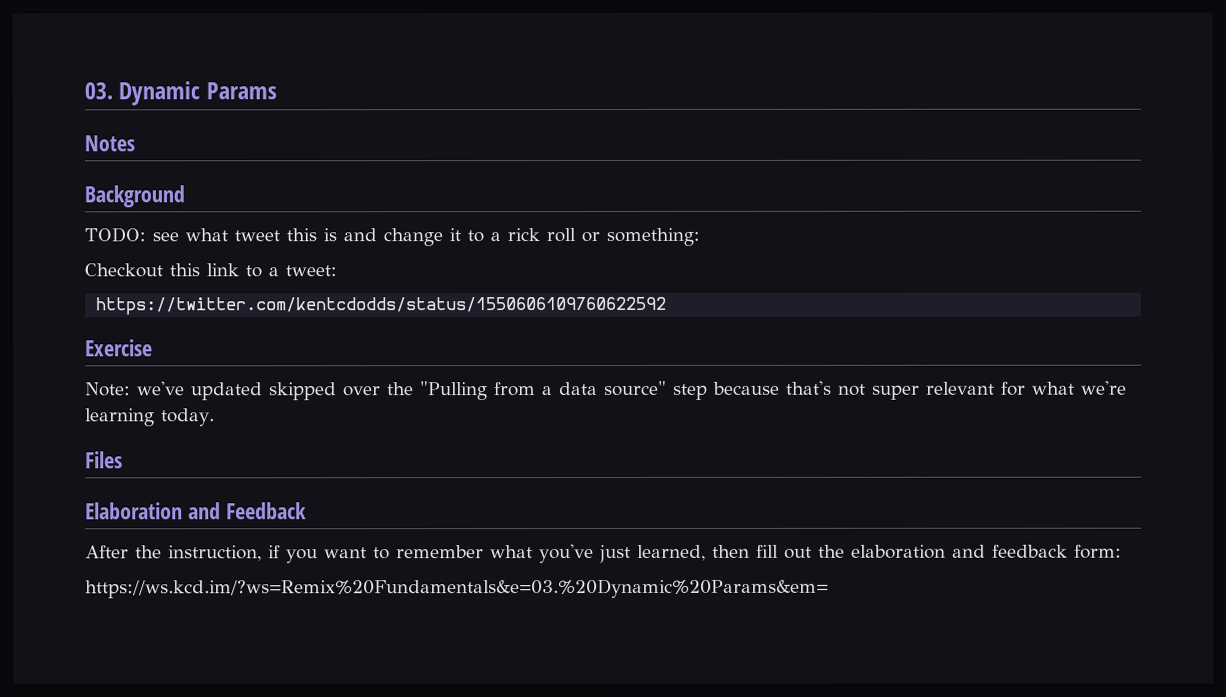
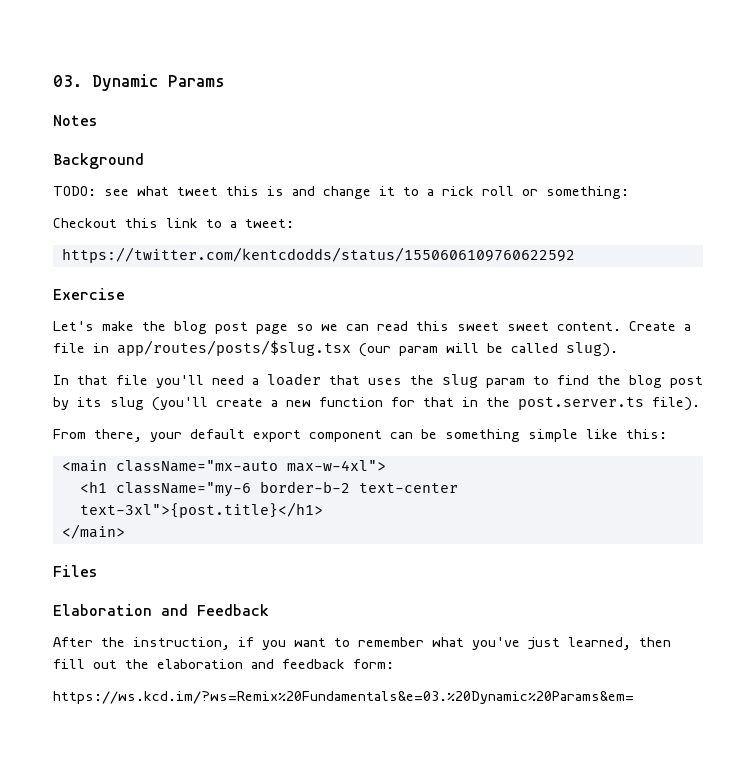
- Note: we've updated skipped over the "Pulling from a data source" step because that's not super relevant for what we're learning today.
+ Let's make the blog post page so we can read this sweet sweet content. Create a file in app/routes/posts/$slug.tsx (our param will be called slug).
+ In that file you'll need a loader that uses the slug param to find the blog post by its slug (you'll create a new function for that in the post.server.ts file).
+ From there, your default export component can be something simple like this:
+ <main className="mx-auto max-w-4xl">
+ <h1 className="my-6 border-b-2 text-center text-3xl">{post.title}</h1>
+ </main>

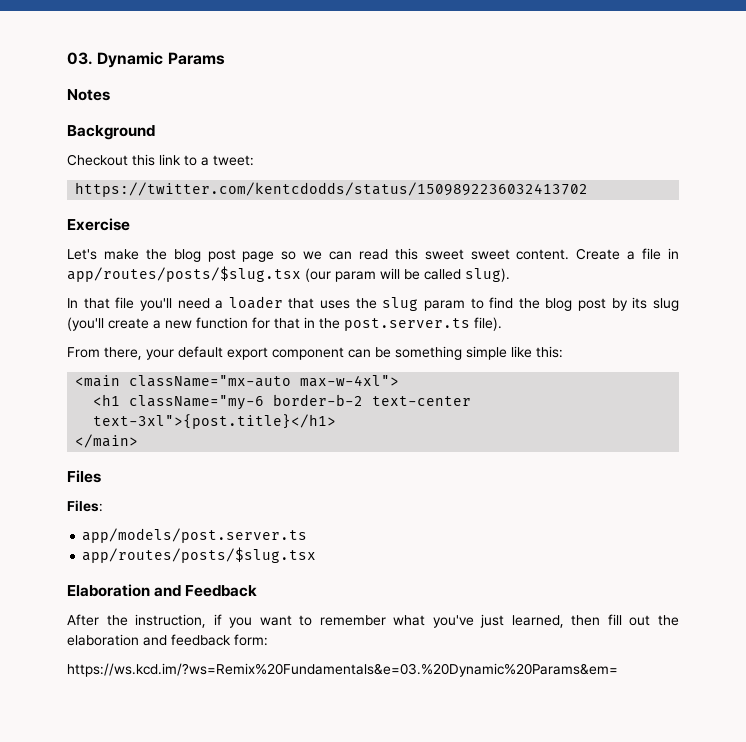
- TODO: see what tweet this is and change it to a rick roll or something:
- https://twitter.com/kentcdodds/status/1550606109760622592
+ https://twitter.com/kentcdodds/status/1509892236032413702
+ Files:
+ app/models/post.server.ts
+ app/routes/posts/$slug.tsx

